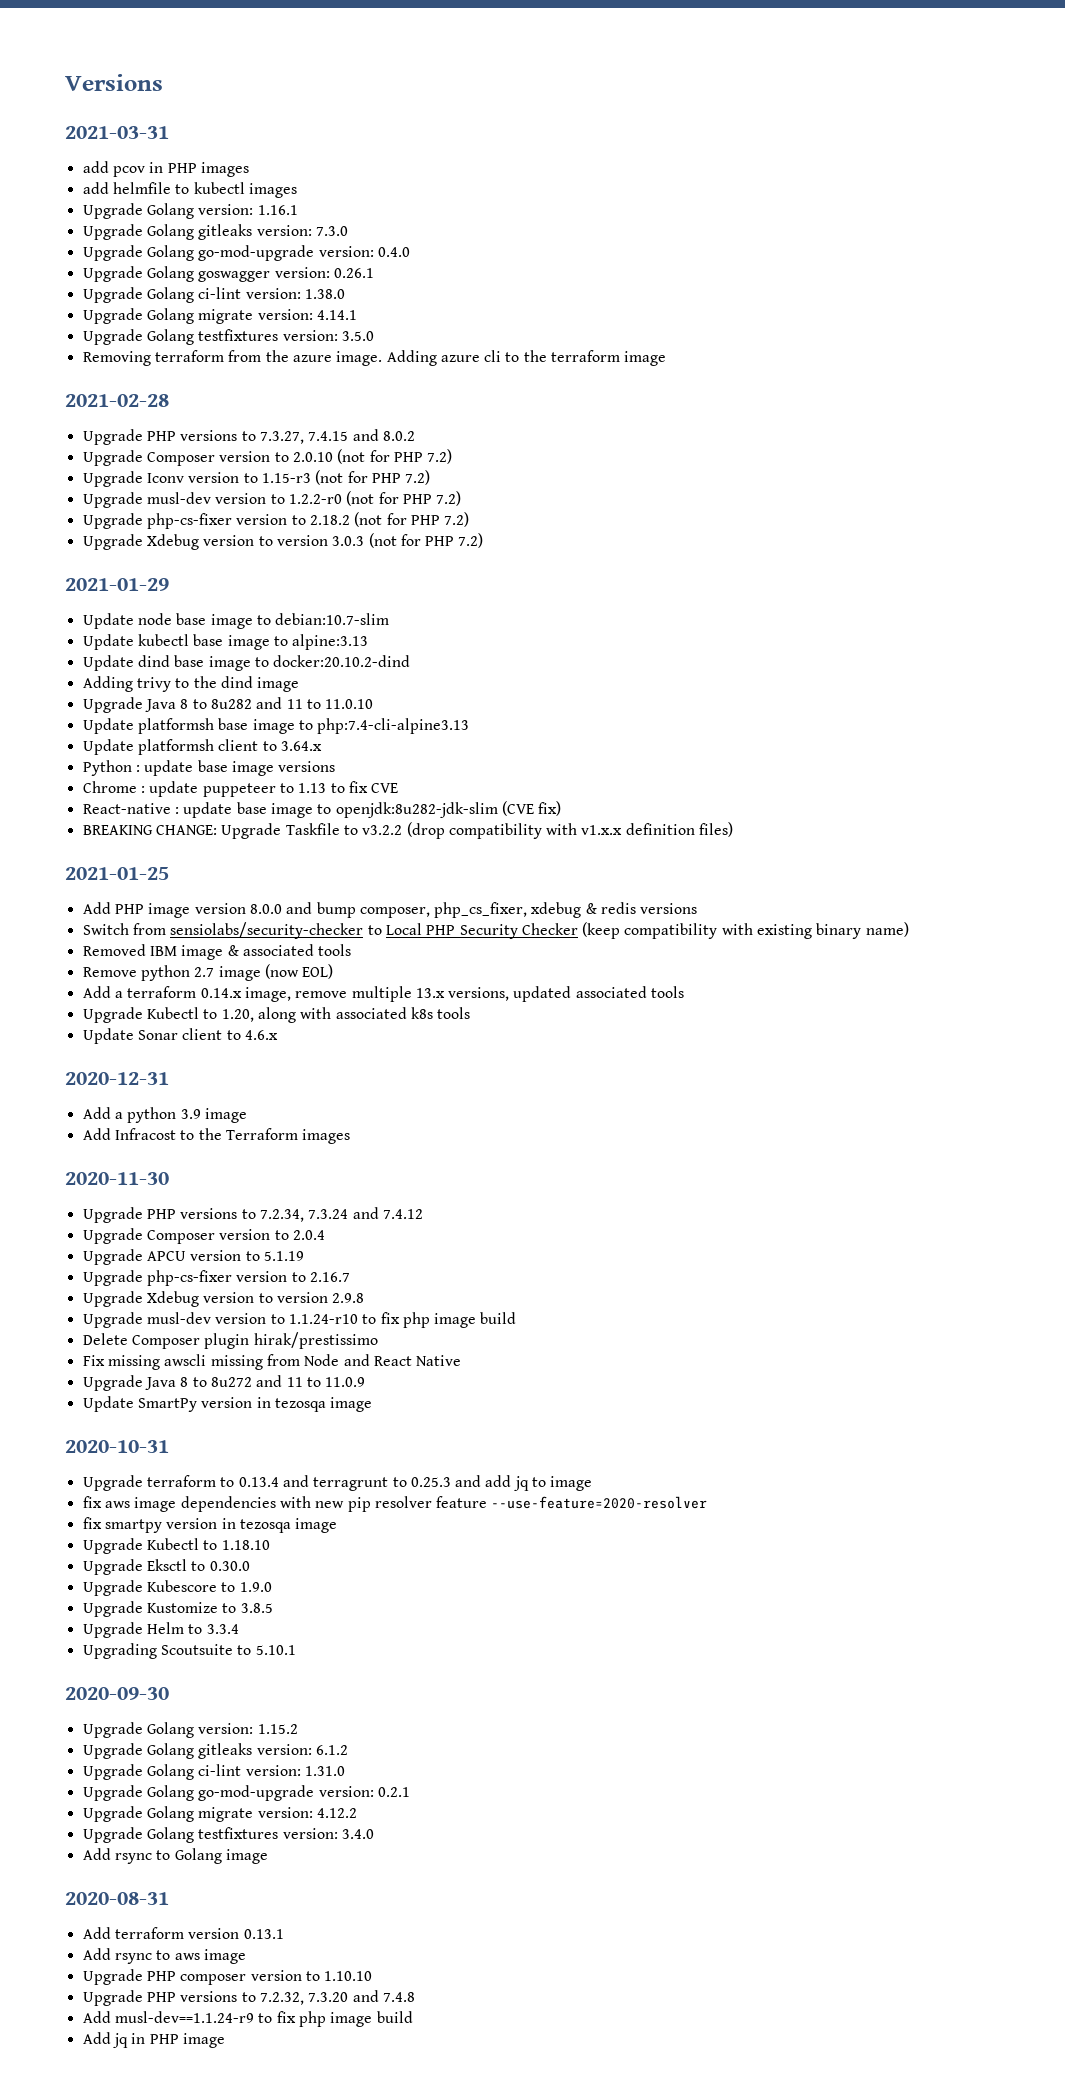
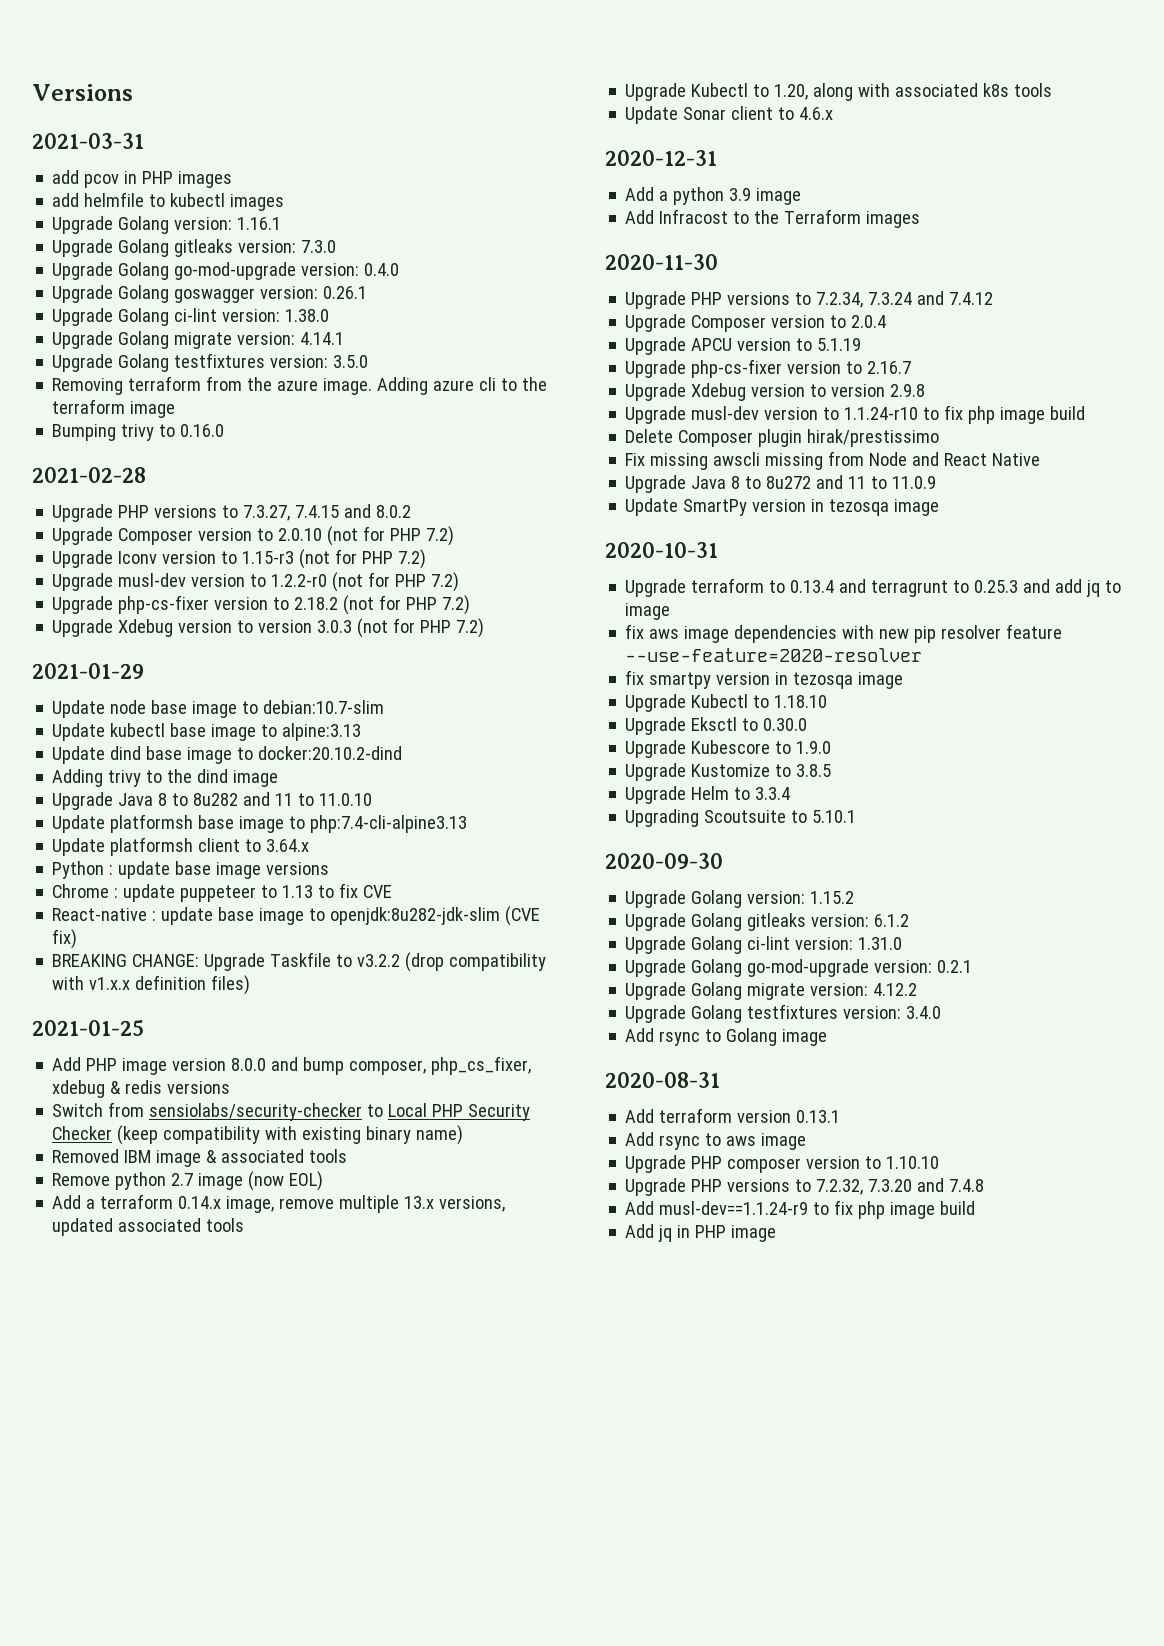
+ Bumping trivy to 0.16.0

